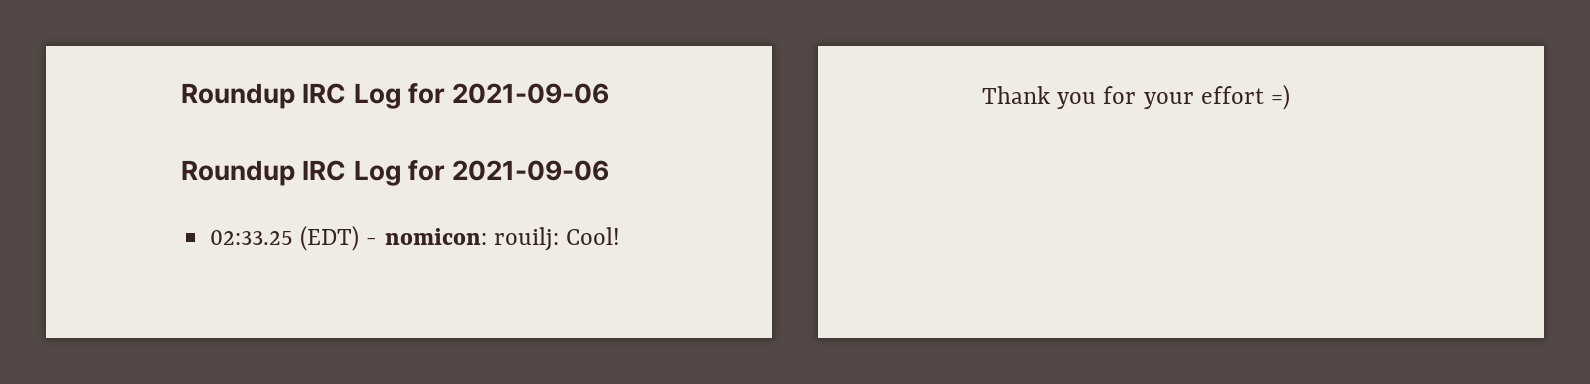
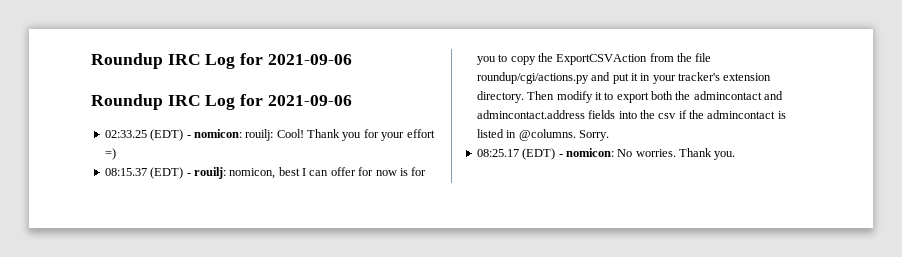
+ 08:15.37 (EDT) - rouilj: nomicon, best I can offer for now is for you to copy the ExportCSVAction from the file roundup/cgi/actions.py and put it in your tracker's extension directory. Then modify it to export both the admincontact and admincontact.address fields into the csv if the admincontact is listed in @columns. Sorry.
+ 08:25.17 (EDT) - nomicon: No worries. Thank you.

